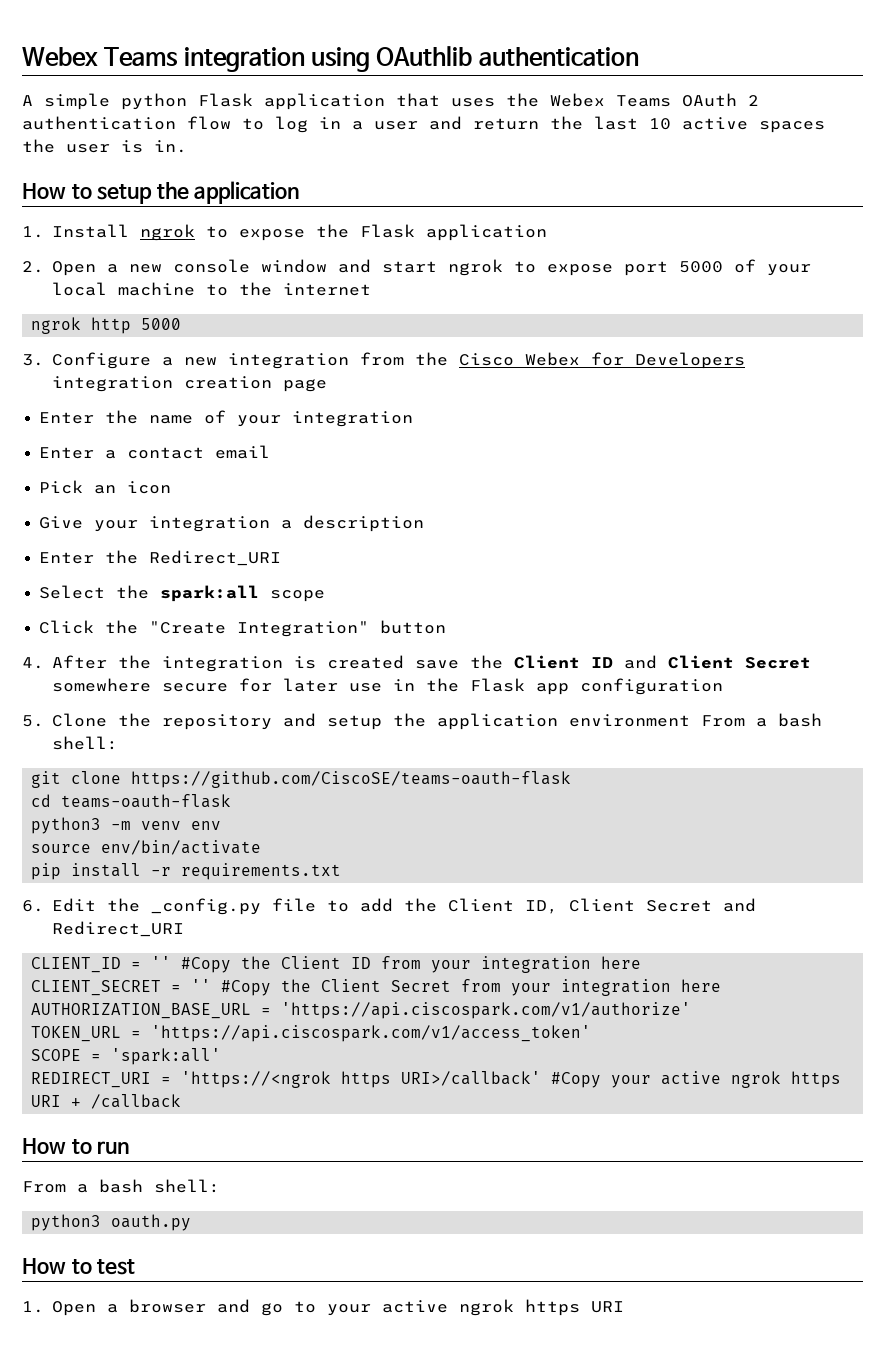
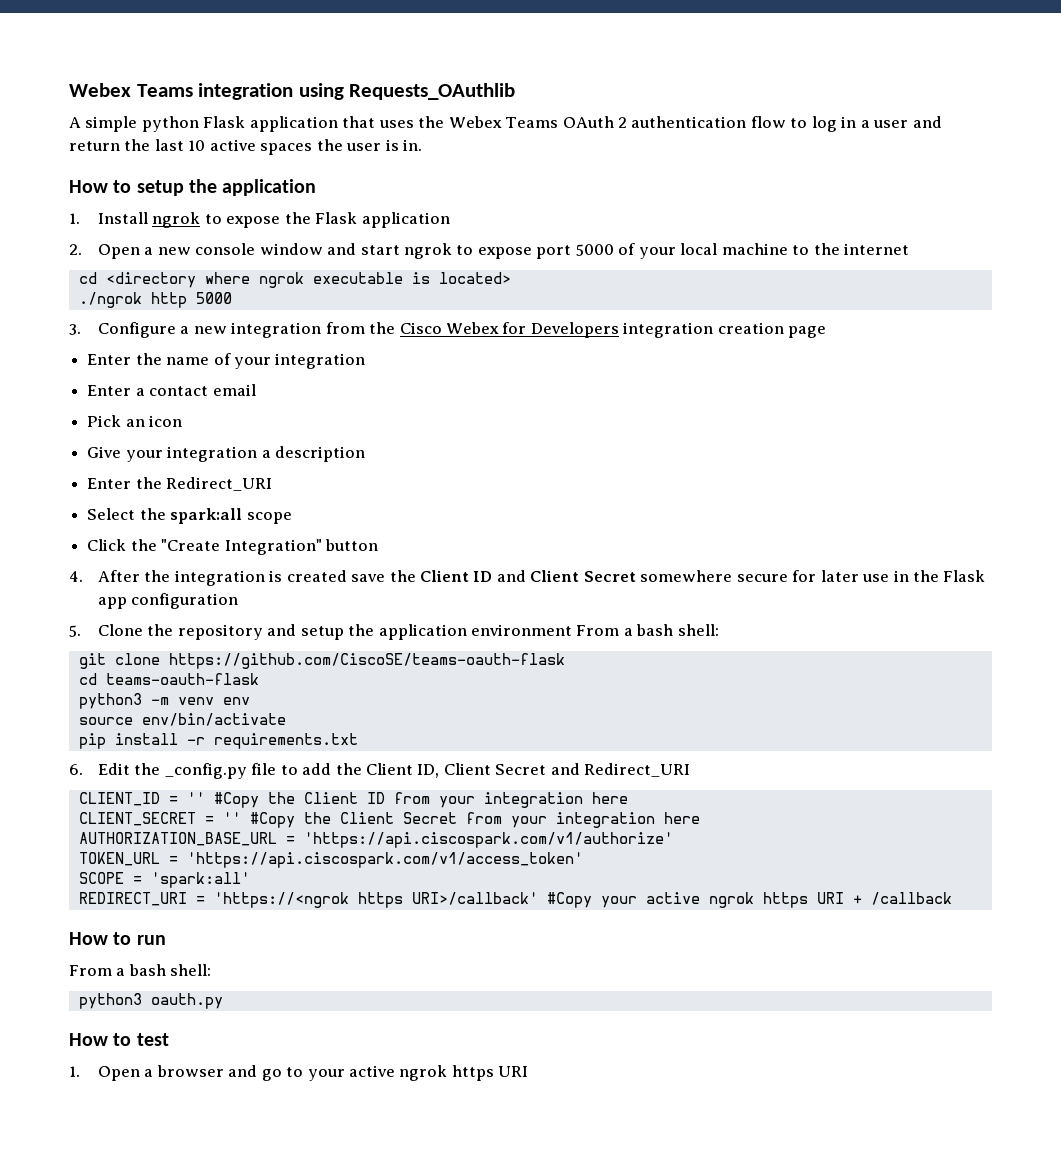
- Webex Teams integration using OAuthlib authentication
+ Webex Teams integration using Requests_OAuthlib
- ngrok http 5000
+ cd <directory where ngrok executable is located>
+ ./ngrok http 5000

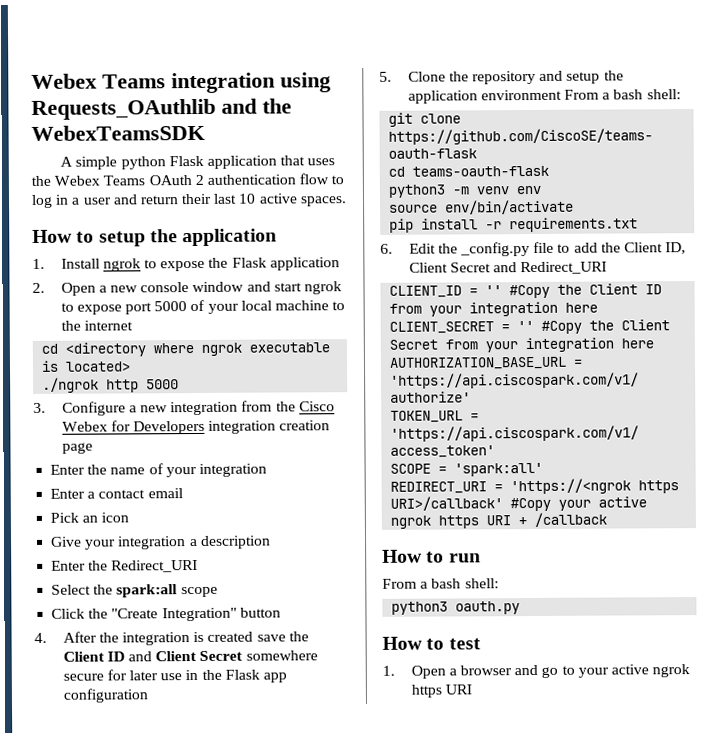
- Webex Teams integration using Requests_OAuthlib
+ Webex Teams integration using Requests_OAuthlib and the WebexTeamsSDK
- A simple python Flask application that uses the Webex Teams OAuth 2 authentication flow to log in a user and return the last 10 active spaces the user is in.
+ A simple python Flask application that uses the Webex Teams OAuth 2 authentication flow to log in a user and return their last 10 active spaces.

